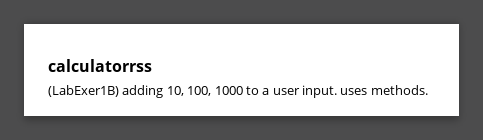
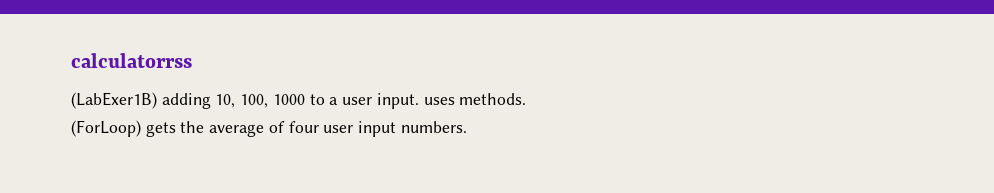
+ (ForLoop) gets the average of four user input numbers.

